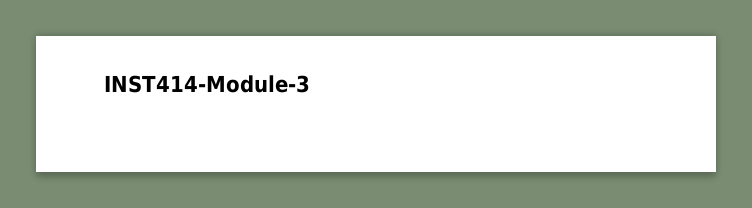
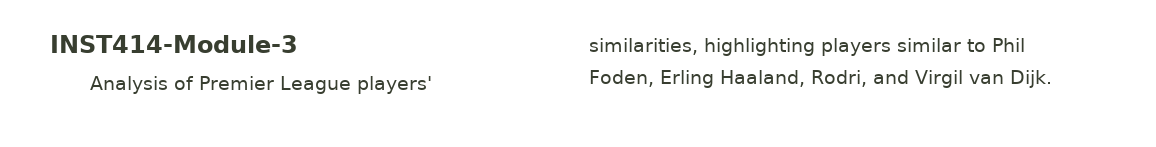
+ Analysis of Premier League players' similarities, highlighting players similar to Phil Foden, Erling Haaland, Rodri, and Virgil van Dijk.

